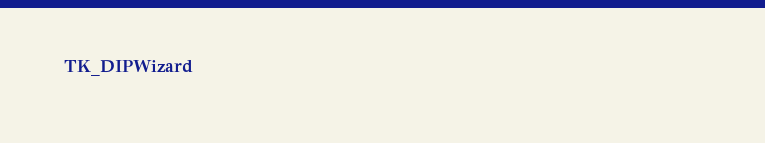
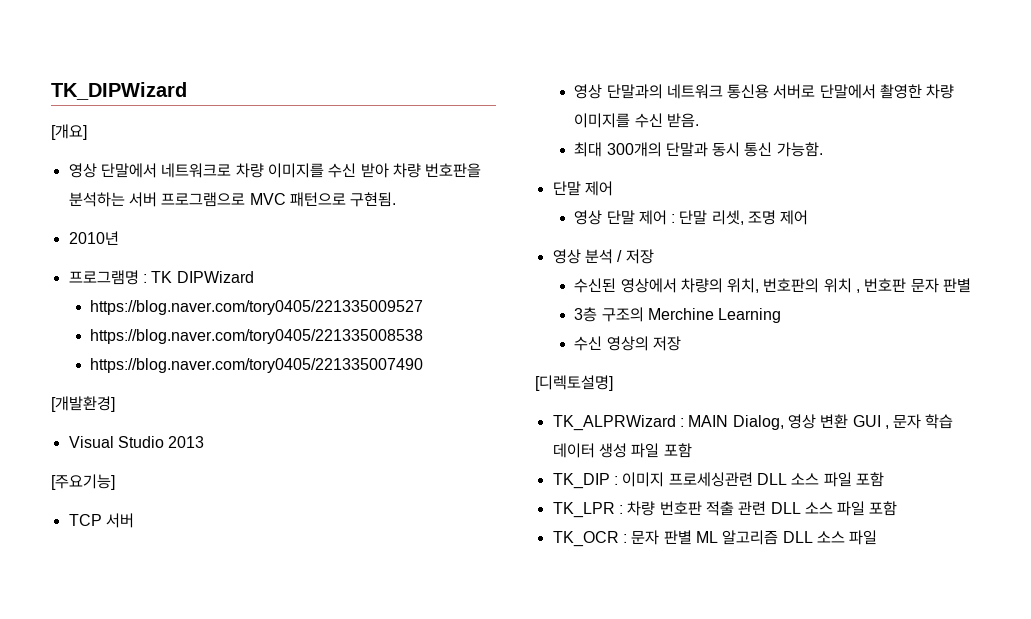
+ [개요]
+ 영상 단말에서 네트워크로 차량 이미지를 수신 받아 차량 번호판을 분석하는 서버 프로그램으로 MVC 패턴으로 구현됨.
+ 2010년
+ 프로그램명 : TK DIPWizard
+ https://blog.naver.com/tory0405/221335009527
+ https://blog.naver.com/tory0405/221335008538
+ https://blog.naver.com/tory0405/221335007490
+ [개발환경]
+ Visual Studio 2013
+ [주요기능]
+ TCP 서버
+ 영상 단말과의 네트워크 통신용 서버로 단말에서 촬영한 차량 이미지를 수신 받음.
+ 최대 300개의 단말과 동시 통신 가능함.
+ 단말 제어
+ 영상 단말 제어 : 단말 리셋, 조명 제어
+ 영상 분석 / 저장
+ 수신된 영상에서 차량의 위치, 번호판의 위치 , 번호판 문자 판별
+ 3층 구조의 Merchine Learning
+ 수신 영상의 저장
+ [디렉토설명]
+ TK_ALPRWizard : MAIN Dialog, 영상 변환 GUI , 문자 학습 데이터 생성 파일 포함
+ TK_DIP : 이미지 프로세싱관련 DLL 소스 파일 포함
+ TK_LPR : 차량 번호판 적출 관련 DLL 소스 파일 포함
+ TK_OCR : 문자 판별 ML 알고리즘 DLL 소스 파일

